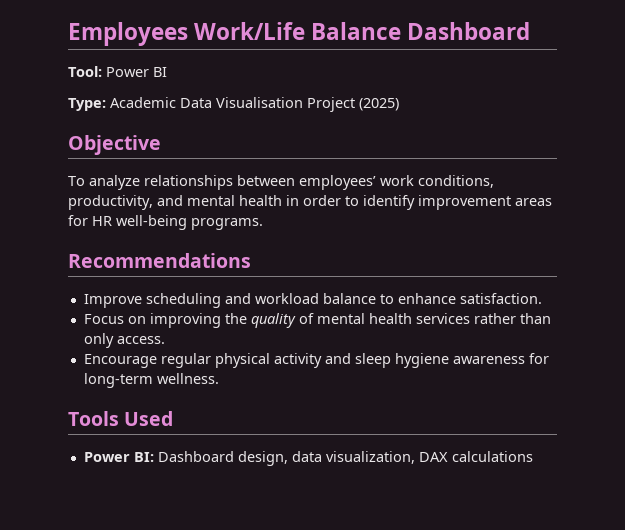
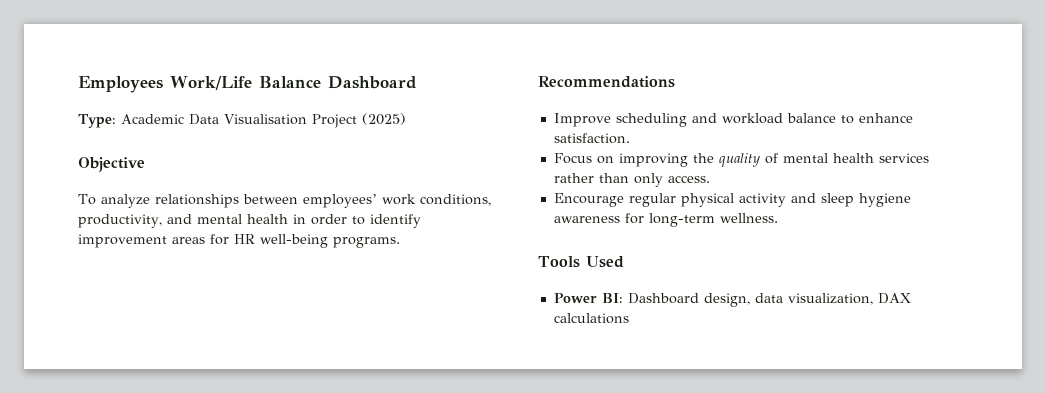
- Tool: Power BI

